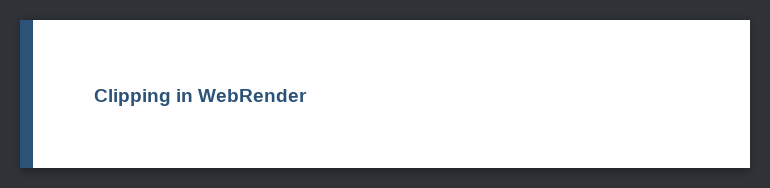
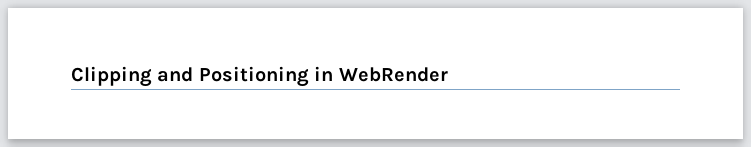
- Clipping in WebRender
+ Clipping and Positioning in WebRender

